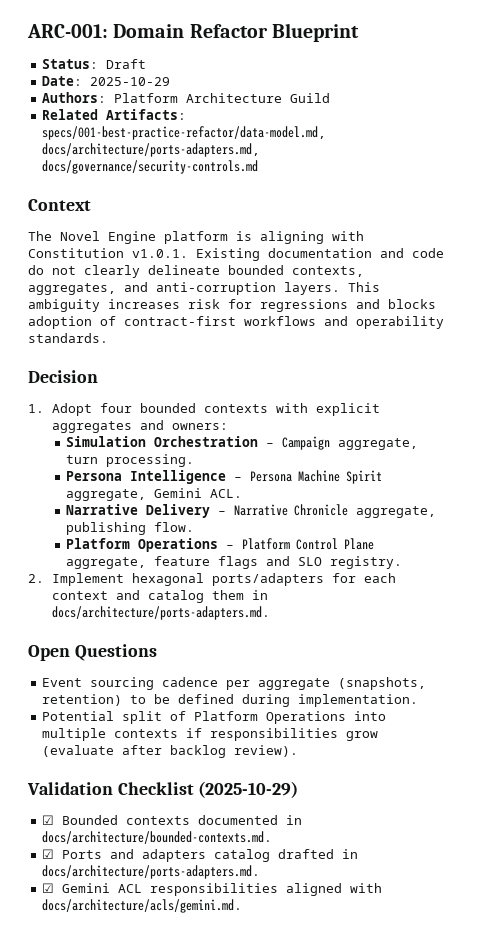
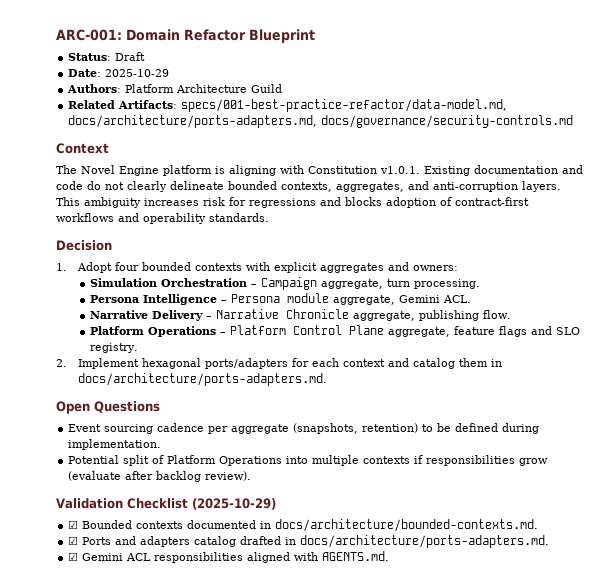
- Persona Intelligence – Persona Machine Spirit aggregate, Gemini ACL.
+ Persona Intelligence – Persona module aggregate, Gemini ACL.
- ☑ Gemini ACL responsibilities aligned with docs/architecture/acls/gemini.md.
+ ☑ Gemini ACL responsibilities aligned with AGENTS.md.

